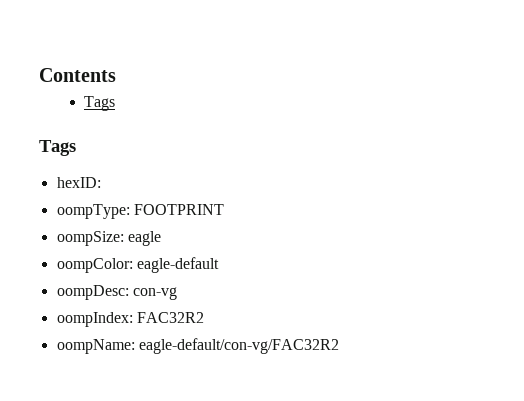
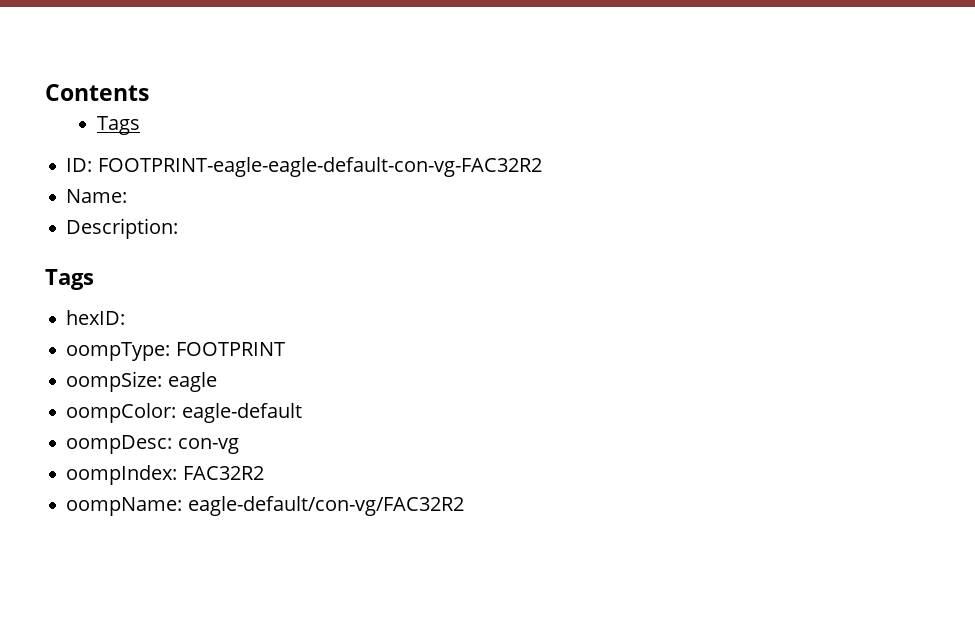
+ ID: FOOTPRINT-eagle-eagle-default-con-vg-FAC32R2
+ Name:
+ Description:

